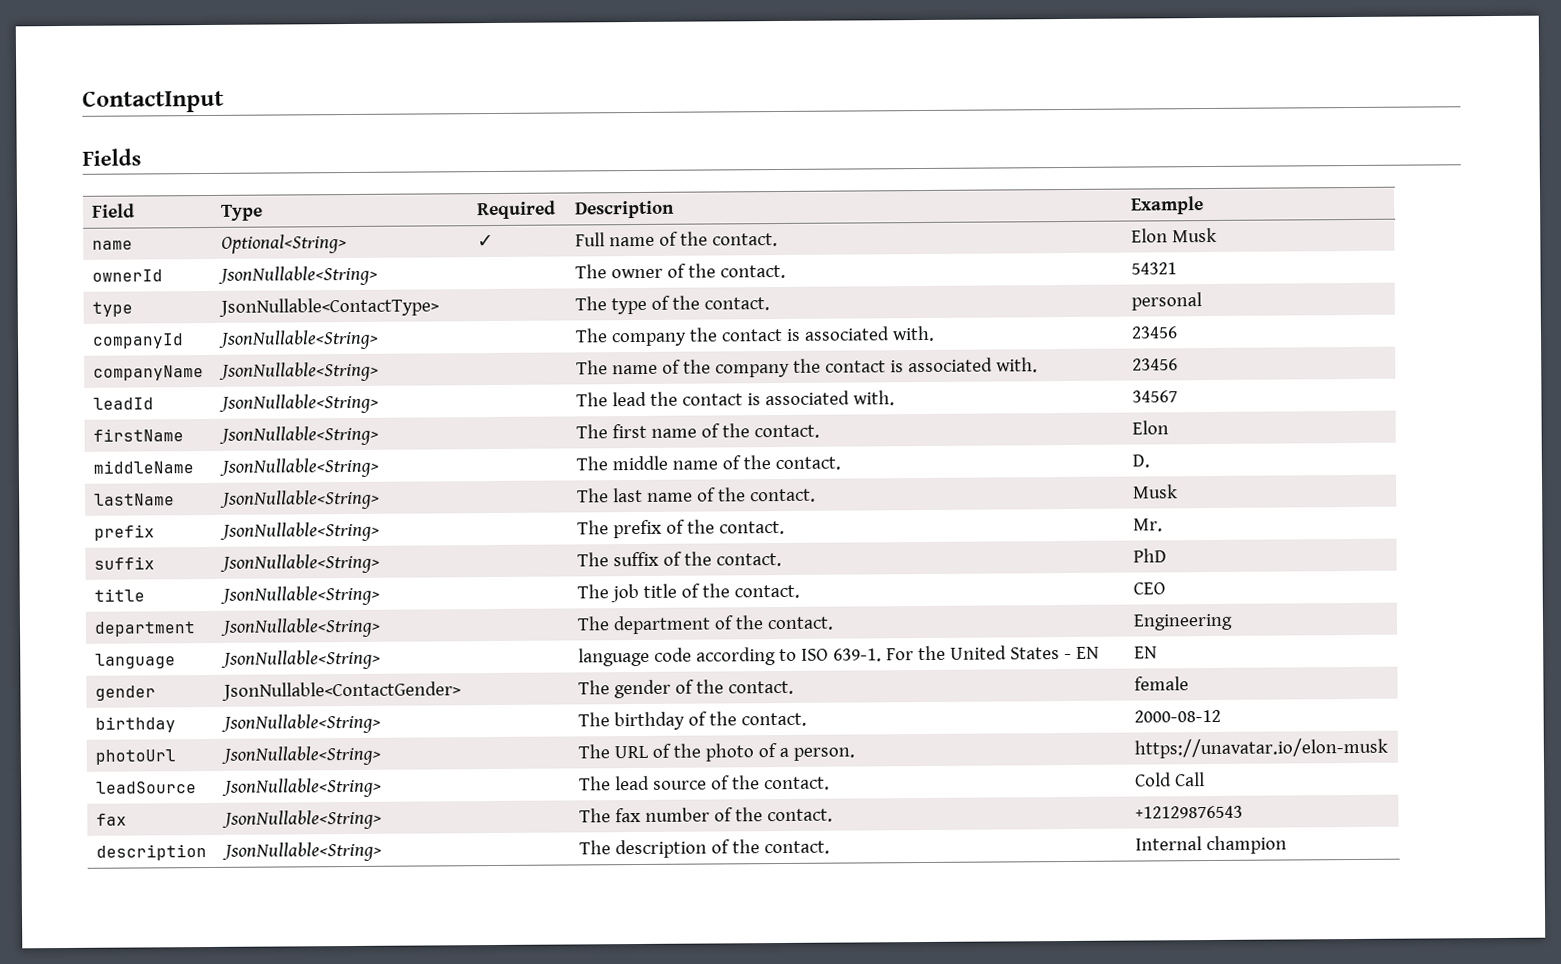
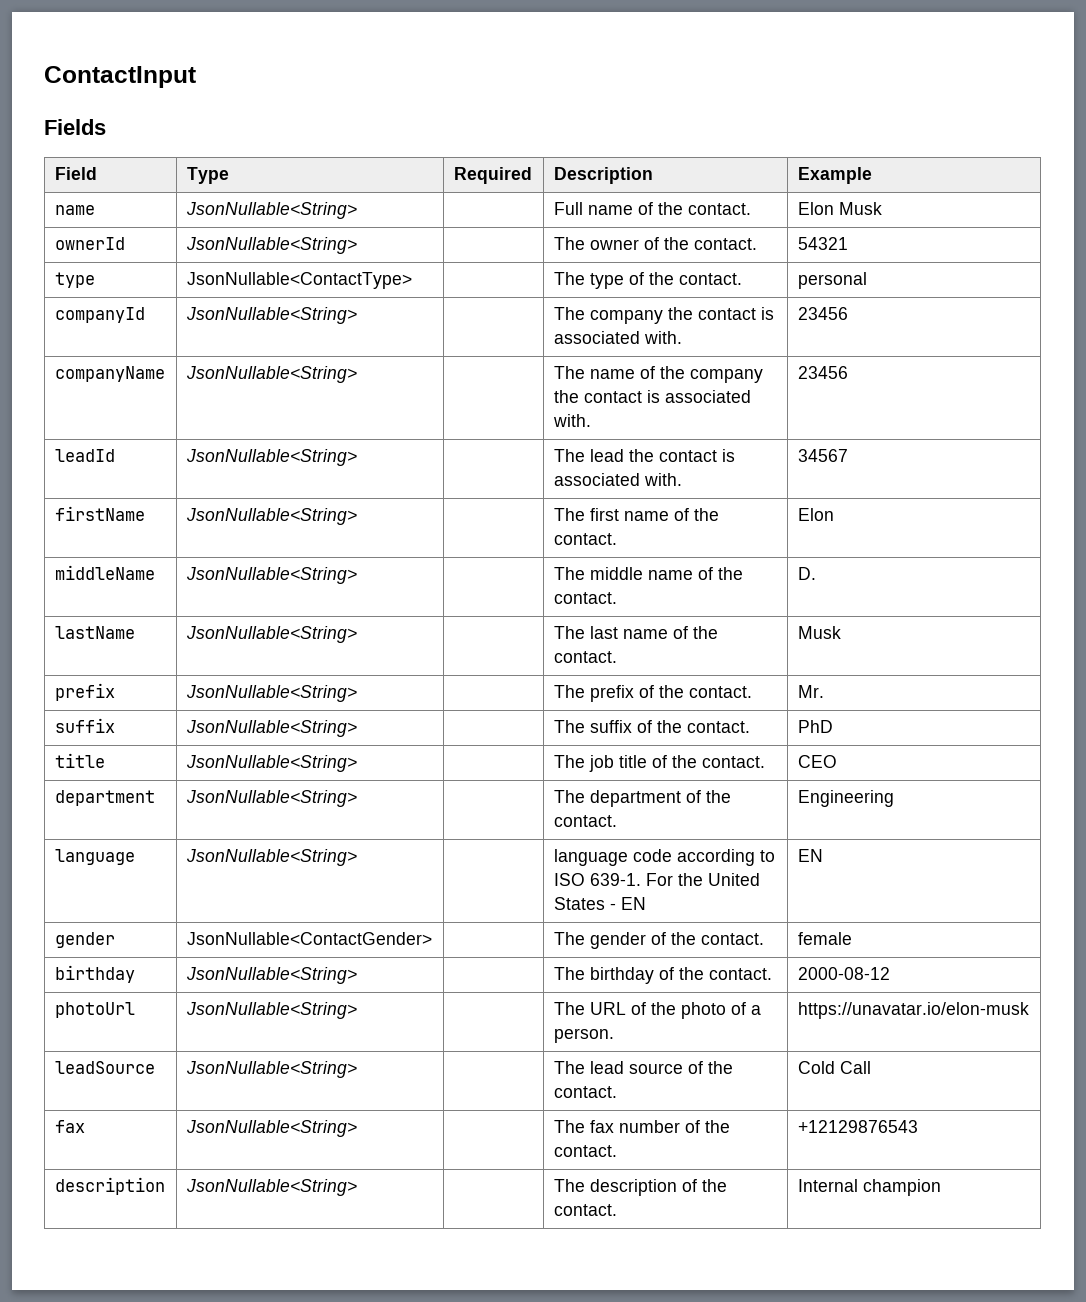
- name | Optional<String> | ✓ | Full name of the contact. | Elon Musk
+ name | JsonNullable<String> | | Full name of the contact. | Elon Musk

